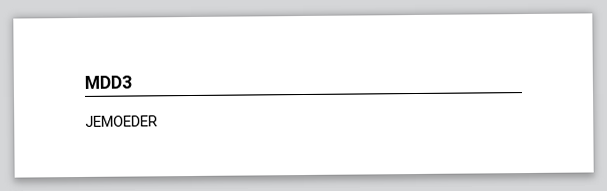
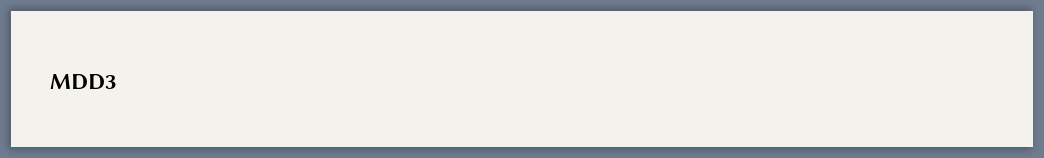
- JEMOEDER

